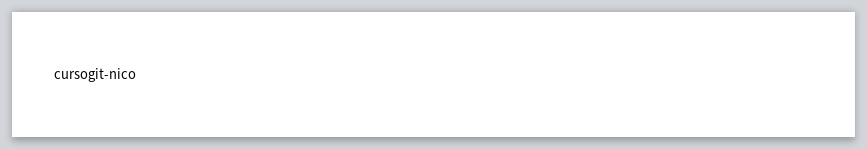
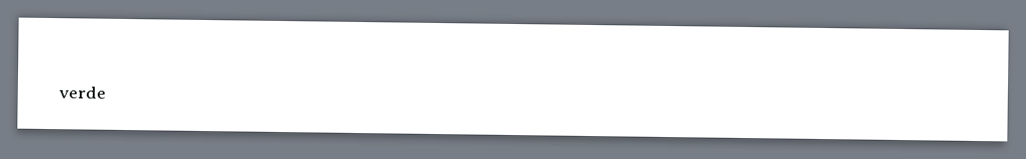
- cursogit-nico
+ verde

